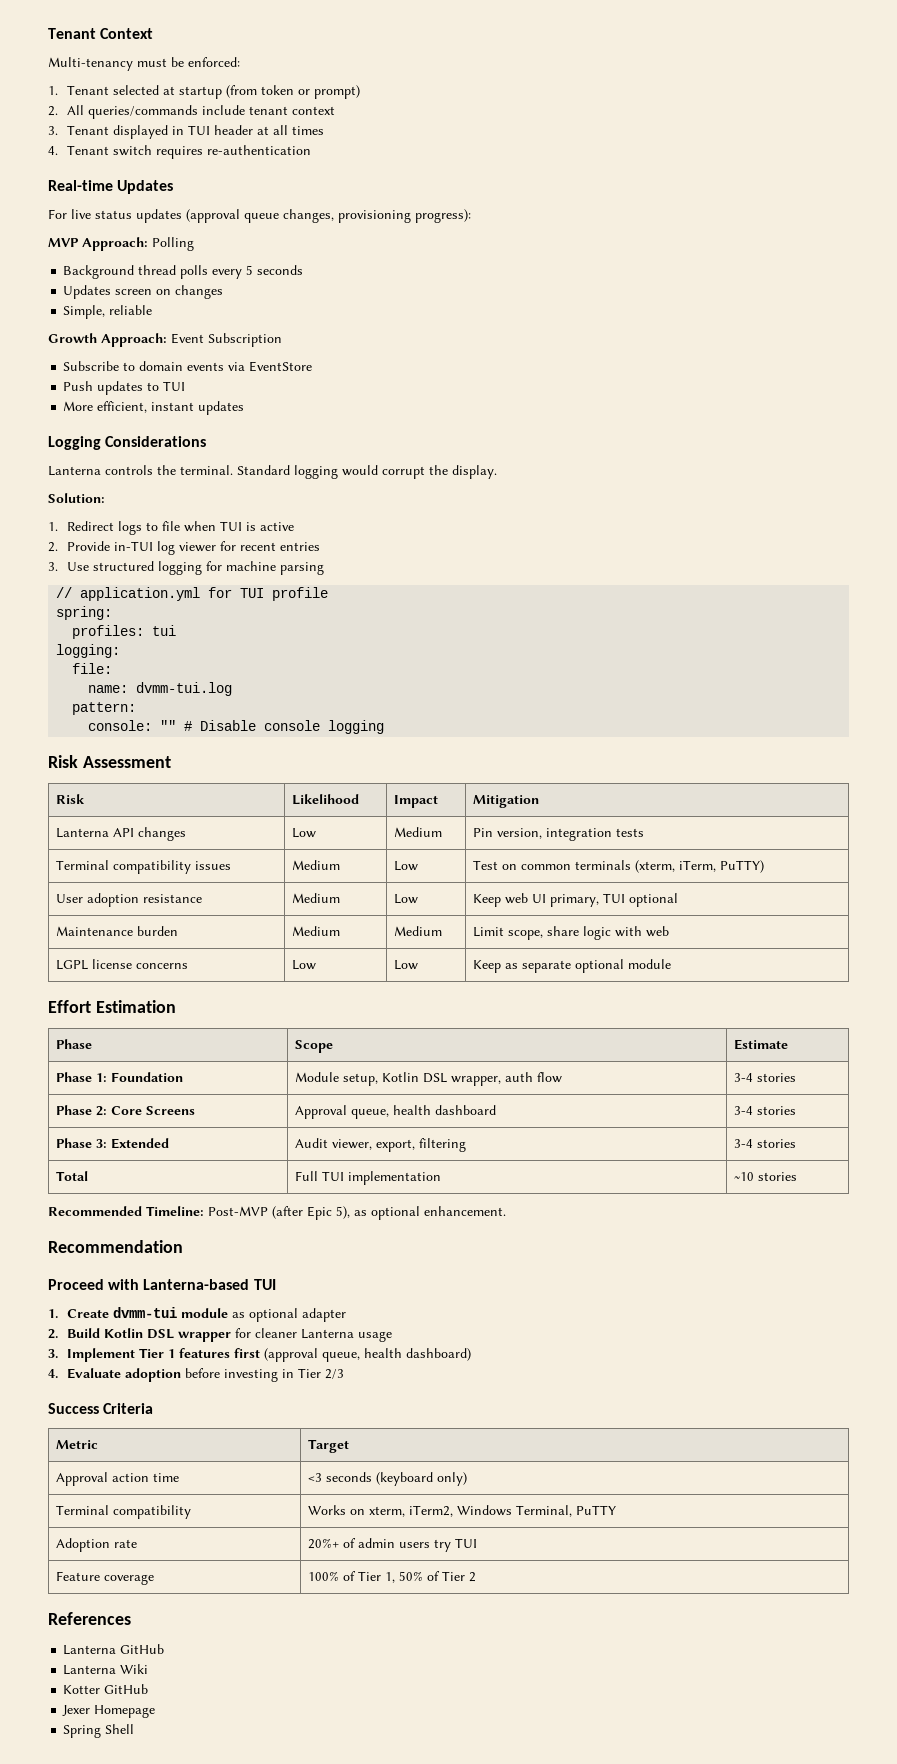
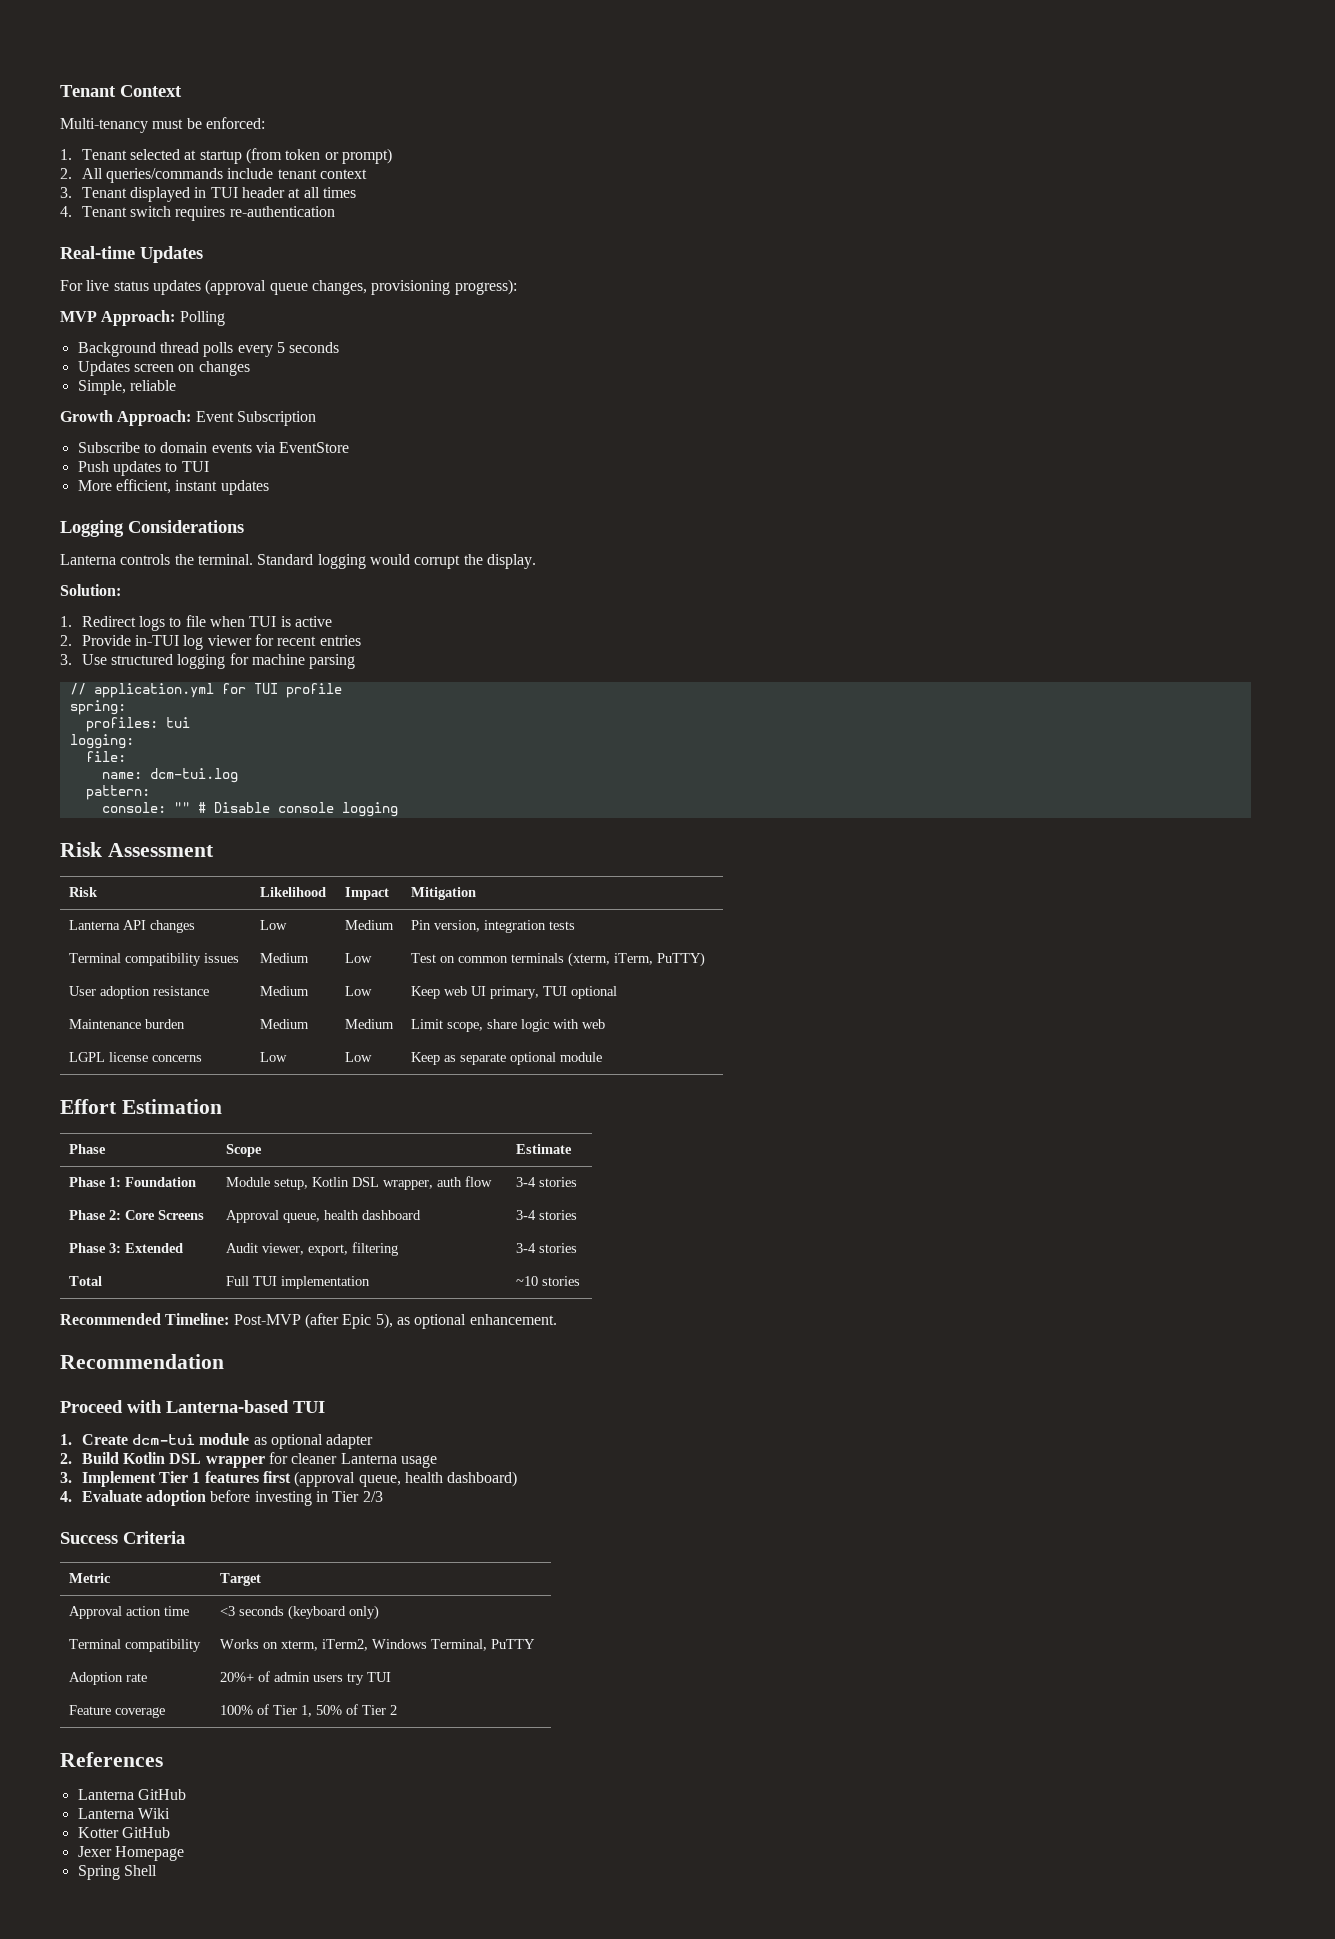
- name: dvmm-tui.log
+ name: dcm-tui.log
- 1. Create dvmm-tui module as optional adapter
+ 1. Create dcm-tui module as optional adapter

